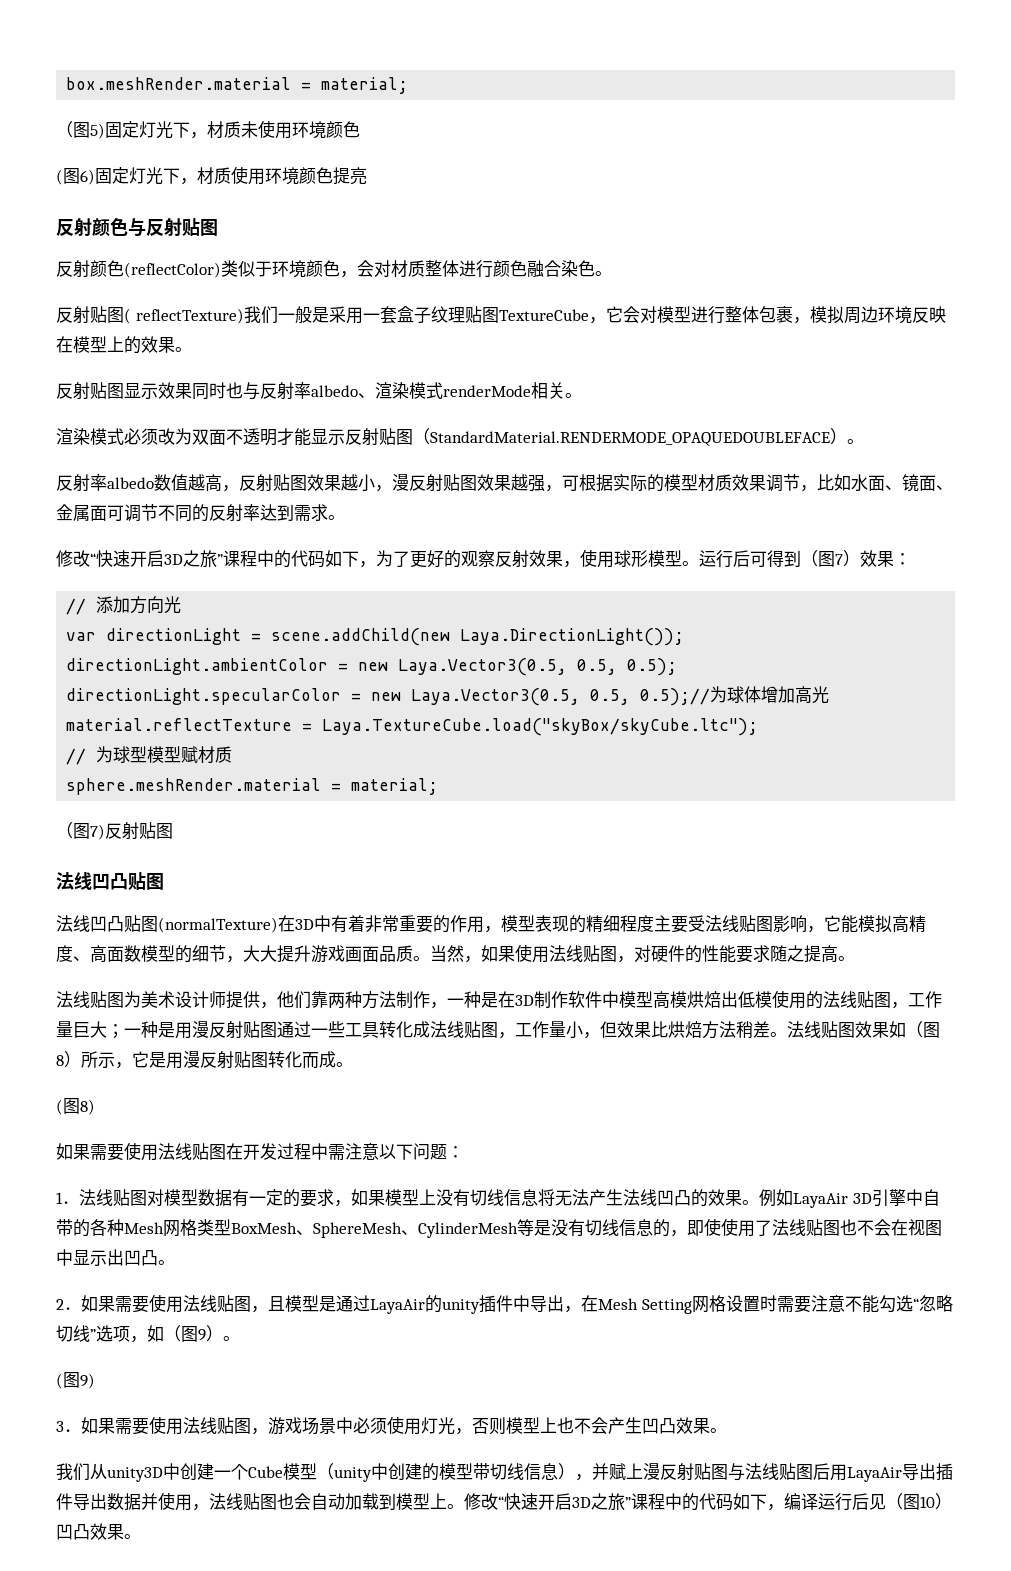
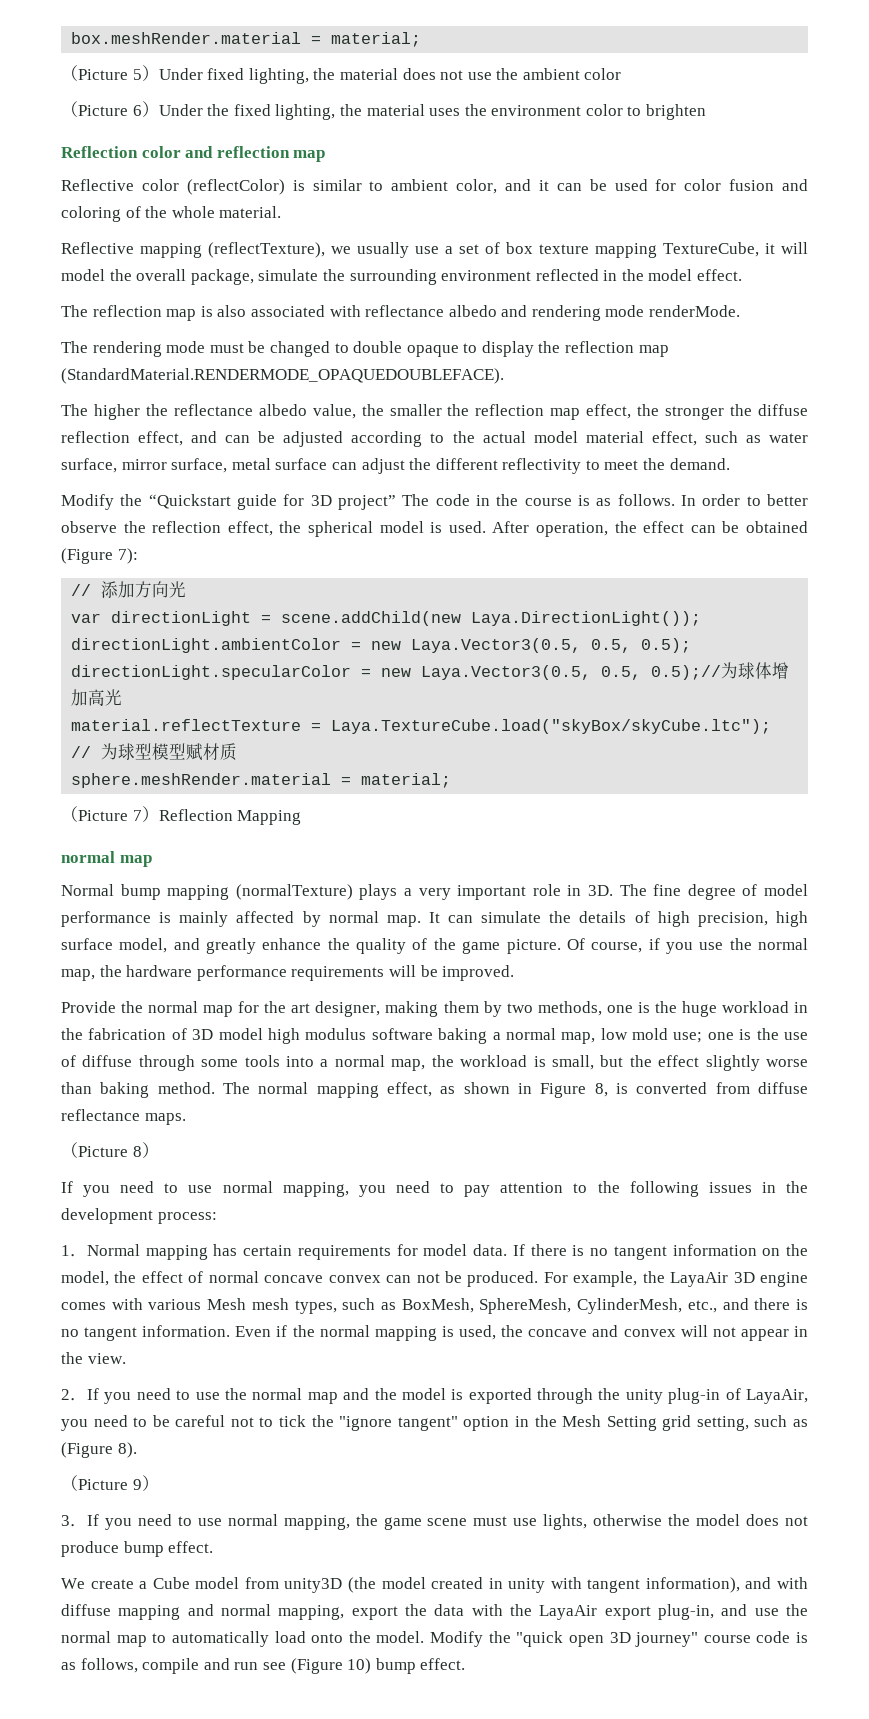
- （图5)固定灯光下，材质未使用环境颜色
- (图6)固定灯光下，材质使用环境颜色提亮
- 反射颜色与反射贴图
- 反射颜色(reflectColor)类似于环境颜色，会对材质整体进行颜色融合染色。
- 反射贴图( reflectTexture)我们一般是采用一套盒子纹理贴图TextureCube，它会对模型进行整体包裹，模拟周边环境反映在模型上的效果。
- 反射贴图显示效果同时也与反射率albedo、渲染模式renderMode相关。
- 渲染模式必须改为双面不透明才能显示反射贴图（StandardMaterial.RENDERMODE_OPAQUEDOUBLEFACE）。
- 反射率albedo数值越高，反射贴图效果越小，漫反射贴图效果越强，可根据实际的模型材质效果调节，比如水面、镜面、金属面可调节不同的反射率达到需求。
- 修改“快速开启3D之旅”课程中的代码如下，为了更好的观察反射效果，使用球形模型。运行后可得到（图7）效果：
+ （Picture 5）Under fixed lighting, the material does not use the ambient color
+ （Picture 6）Under the fixed lighting, the material uses the environment color to brighten
+ Reflection color and reflection map
+ Reflective color (reflectColor) is similar to ambient color, and it can be used for color fusion and coloring of the whole material.
+ Reflective mapping (reflectTexture), we usually use a set of box texture mapping TextureCube, it will model the overall package, simulate the surrounding environment reflected in the model effect.
+ The reflection map is also associated with reflectance albedo and rendering mode renderMode.
+ The rendering mode must be changed to double opaque to display the reflection map (StandardMaterial.RENDERMODE_OPAQUEDOUBLEFACE).
+ The higher the reflectance albedo value, the smaller the reflection map effect, the stronger the diffuse reflection effect, and can be adjusted according to the actual model material effect, such as water surface, mirror surface, metal surface can adjust the different reflectivity to meet the demand.
+ Modify the “Quickstart guide for 3D project” The code in the course is as follows. In order to better observe the reflection effect, the spherical model is used. After operation, the effect can be obtained (Figure 7):
- （图7)反射贴图
- 法线凹凸贴图
- 法线凹凸贴图(normalTexture)在3D中有着非常重要的作用，模型表现的精细程度主要受法线贴图影响，它能模拟高精度、高面数模型的细节，大大提升游戏画面品质。当然，如果使用法线贴图，对硬件的性能要求随之提高。
- 法线贴图为美术设计师提供，他们靠两种方法制作，一种是在3D制作软件中模型高模烘焙出低模使用的法线贴图，工作量巨大；一种是用漫反射贴图通过一些工具转化成法线贴图，工作量小，但效果比烘焙方法稍差。法线贴图效果如（图8）所示，它是用漫反射贴图转化而成。
- (图8)
- 如果需要使用法线贴图在开发过程中需注意以下问题：
- 1．法线贴图对模型数据有一定的要求，如果模型上没有切线信息将无法产生法线凹凸的效果。例如LayaAir 3D引擎中自带的各种Mesh网格类型BoxMesh、SphereMesh、CylinderMesh等是没有切线信息的，即使使用了法线贴图也不会在视图中显示出凹凸。
- 2．如果需要使用法线贴图，且模型是通过LayaAir的unity插件中导出，在Mesh Setting网格设置时需要注意不能勾选“忽略切线”选项，如（图9）。
- (图9)
+ （Picture 7）Reflection Mapping
+ normal map
+ Normal bump mapping (normalTexture) plays a very important role in 3D. The fine degree of model performance is mainly affected by normal map. It can simulate the details of high precision, high surface model, and greatly enhance the quality of the game picture. Of course, if you use the normal map, the hardware performance requirements will be improved.
+ Provide the normal map for the art designer, making them by two methods, one is the huge workload in the fabrication of 3D model high modulus software baking a normal map, low mold use; one is the use of diffuse through some tools into a normal map, the workload is small, but the effect slightly worse than baking method. The normal mapping effect, as shown in Figure 8, is converted from diffuse reflectance maps.
+ （Picture 8）
+ If you need to use normal mapping, you need to pay attention to the following issues in the development process:
+ 1．Normal mapping has certain requirements for model data. If there is no tangent information on the model, the effect of normal concave convex can not be produced. For example, the LayaAir 3D engine comes with various Mesh mesh types, such as BoxMesh, SphereMesh, CylinderMesh, etc., and there is no tangent information. Even if the normal mapping is used, the concave and convex will not appear in the view.
+ 2．If you need to use the normal map and the model is exported through the unity plug-in of LayaAir, you need to be careful not to tick the "ignore tangent" option in the Mesh Setting grid setting, such as (Figure 8).
+ （Picture 9）
- 3．如果需要使用法线贴图，游戏场景中必须使用灯光，否则模型上也不会产生凹凸效果。
- 我们从unity3D中创建一个Cube模型（unity中创建的模型带切线信息），并赋上漫反射贴图与法线贴图后用LayaAir导出插件导出数据并使用，法线贴图也会自动加载到模型上。修改“快速开启3D之旅”课程中的代码如下，编译运行后见（图10）凹凸效果。
+ 3．If you need to use normal mapping, the game scene must use lights, otherwise the model does not produce bump effect.
+ We create a Cube model from unity3D (the model created in unity with tangent information), and with diffuse mapping and normal mapping, export the data with the LayaAir export plug-in, and use the normal map to automatically load onto the model. Modify the "quick open 3D journey" course code is as follows, compile and run see (Figure 10) bump effect.

